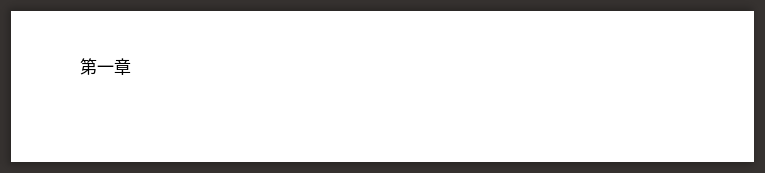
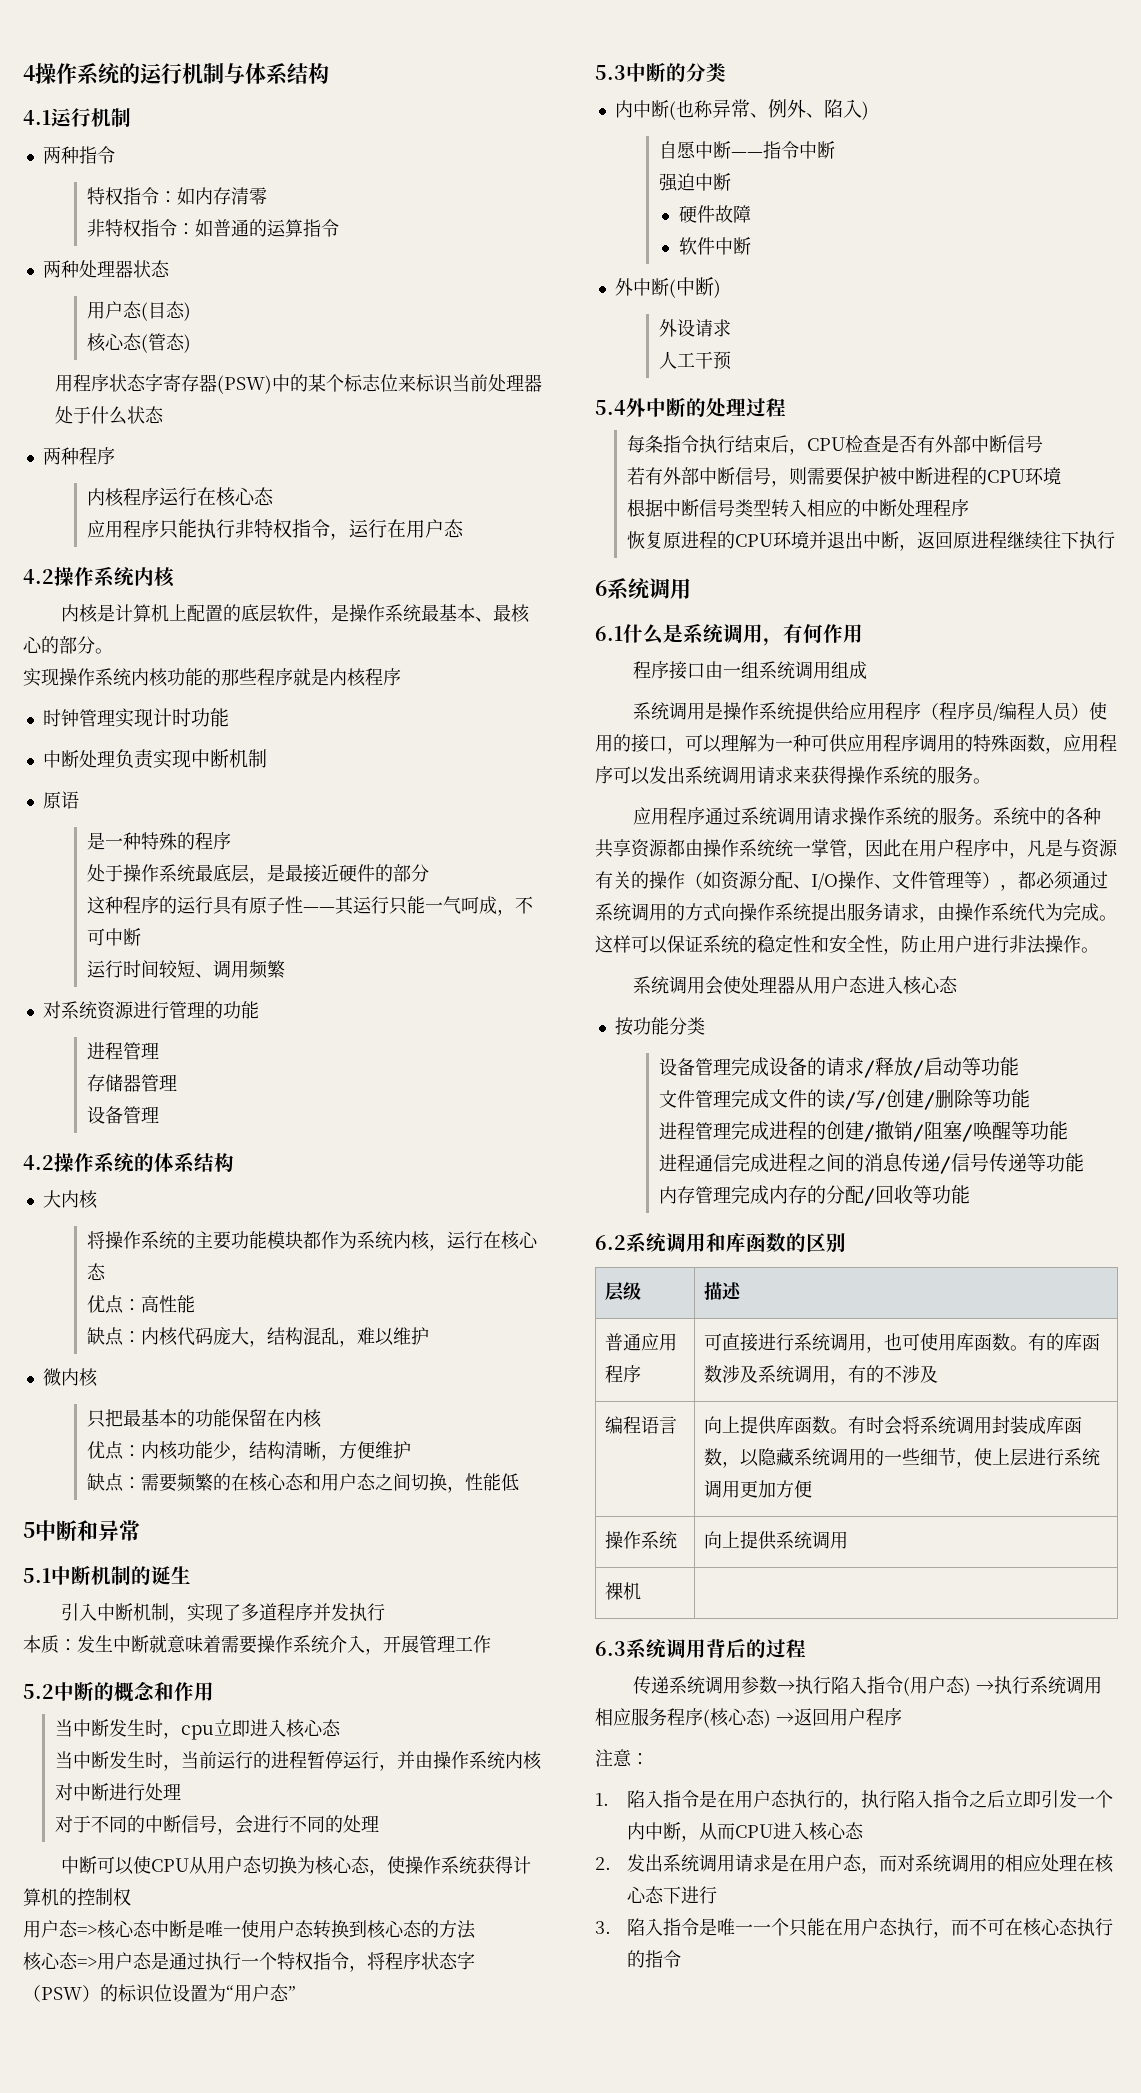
- 第一章
+ 4操作系统的运行机制与体系结构
+ 4.1运行机制
+ 两种指令
+ 特权指令：如内存清零
+ 非特权指令：如普通的运算指令
+ 两种处理器状态
+ 用户态(目态)
+ 核心态(管态)
+ 用程序状态字寄存器(PSW)中的某个标志位来标识当前处理器处于什么状态
+ 两种程序
+ 内核程序运行在核心态
+ 应用程序只能执行非特权指令，运行在用户态
+ 4.2操作系统内核
+ 内核是计算机上配置的底层软件，是操作系统最基本、最核心的部分。
+ 实现操作系统内核功能的那些程序就是内核程序
+ 时钟管理实现计时功能
+ 中断处理负责实现中断机制
+ 原语
+ 是一种特殊的程序
+ 处于操作系统最底层，是最接近硬件的部分
+ 这种程序的运行具有原子性——其运行只能一气呵成，不可中断
+ 运行时间较短、调用频繁
+ 对系统资源进行管理的功能
+ 进程管理
+ 存储器管理
+ 设备管理
+ 4.2操作系统的体系结构
+ 大内核
+ 将操作系统的主要功能模块都作为系统内核，运行在核心态
+ 优点：高性能
+ 缺点：内核代码庞大，结构混乱，难以维护
+ 微内核
+ 只把最基本的功能保留在内核
+ 优点：内核功能少，结构清晰，方便维护
+ 缺点：需要频繁的在核心态和用户态之间切换，性能低
+ 5中断和异常
+ 5.1中断机制的诞生
+ 引入中断机制，实现了多道程序并发执行
+ 本质：发生中断就意味着需要操作系统介入，开展管理工作
+ 5.2中断的概念和作用
+ 当中断发生时，cpu立即进入核心态
+ 当中断发生时，当前运行的进程暂停运行，并由操作系统内核对中断进行处理
+ 对于不同的中断信号，会进行不同的处理
+ 中断可以使CPU从用户态切换为核心态，使操作系统获得计算机的控制权
+ 用户态=>核心态中断是唯一使用户态转换到核心态的方法
+ 核心态=>用户态是通过执行一个特权指令，将程序状态字（PSW）的标识位设置为“用户态”
+ 5.3中断的分类
+ 内中断(也称异常、例外、陷入)
+ 自愿中断——指令中断
+ 强迫中断
+ 硬件故障
+ 软件中断
+ 外中断(中断)
+ 外设请求
+ 人工干预
+ 5.4外中断的处理过程
+ 每条指令执行结束后，CPU检查是否有外部中断信号
+ 若有外部中断信号，则需要保护被中断进程的CPU环境
+ 根据中断信号类型转入相应的中断处理程序
+ 恢复原进程的CPU环境并退出中断，返回原进程继续往下执行
+ 6系统调用
+ 6.1什么是系统调用，有何作用
+ 程序接口由一组系统调用组成
+ 系统调用是操作系统提供给应用程序（程序员/编程人员）使用的接口，可以理解为一种可供应用程序调用的特殊函数，应用程序可以发出系统调用请求来获得操作系统的服务。
+ 应用程序通过系统调用请求操作系统的服务。系统中的各种共享资源都由操作系统统一掌管，因此在用户程序中，凡是与资源有关的操作（如资源分配、I/O操作、文件管理等），都必须通过系统调用的方式向操作系统提出服务请求，由操作系统代为完成。这样可以保证系统的稳定性和安全性，防止用户进行非法操作。
+ 系统调用会使处理器从用户态进入核心态
+ 按功能分类
+ 设备管理完成设备的请求/释放/启动等功能
+ 文件管理完成文件的读/写/创建/删除等功能
+ 进程管理完成进程的创建/撤销/阻塞/唤醒等功能
+ 进程通信完成进程之间的消息传递/信号传递等功能
+ 内存管理完成内存的分配/回收等功能
+ 6.2系统调用和库函数的区别
+ 层级 | 描述
+ 普通应用程序 | 可直接进行系统调用，也可使用库函数。有的库函数涉及系统调用，有的不涉及
+ 编程语言 | 向上提供库函数。有时会将系统调用封装成库函数，以隐藏系统调用的一些细节，使上层进行系统调用更加方便
+ 操作系统 | 向上提供系统调用
+ 裸机 |
+ 6.3系统调用背后的过程
+ 传递系统调用参数→执行陷入指令(用户态) →执行系统调用相应服务程序(核心态) →返回用户程序
+ 注意：
+ 1.陷入指令是在用户态执行的，执行陷入指令之后立即引发一个内中断，从而CPU进入核心态
+ 2.发出系统调用请求是在用户态，而对系统调用的相应处理在核心态下进行
+ 3.陷入指令是唯一一个只能在用户态执行，而不可在核心态执行的指令

